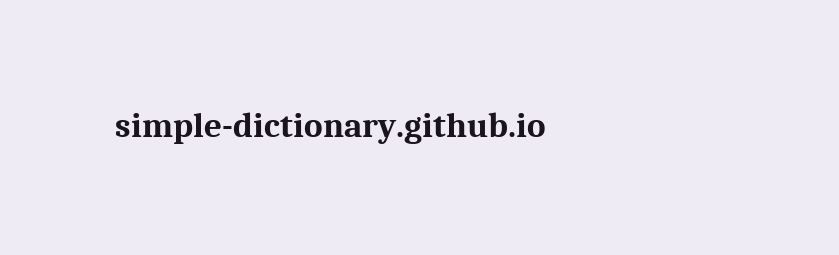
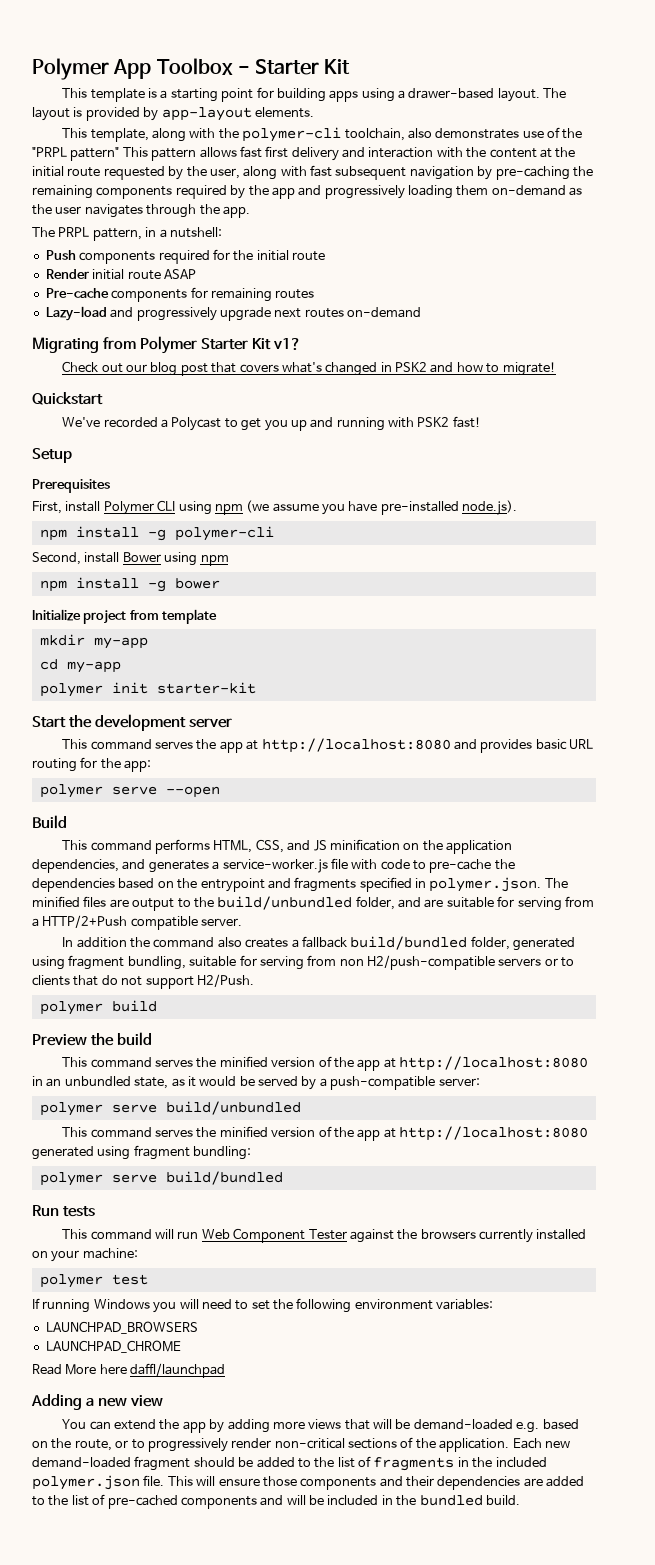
- simple-dictionary.github.io
+ Polymer App Toolbox - Starter Kit
+ This template is a starting point for building apps using a drawer-based layout. The layout is provided by app-layout elements.
+ This template, along with the polymer-cli toolchain, also demonstrates use of the "PRPL pattern" This pattern allows fast first delivery and interaction with the content at the initial route requested by the user, along with fast subsequent navigation by pre-caching the remaining components required by the app and progressively loading them on-demand as the user navigates through the app.
+ The PRPL pattern, in a nutshell:
+ Push components required for the initial route
+ Render initial route ASAP
+ Pre-cache components for remaining routes
+ Lazy-load and progressively upgrade next routes on-demand
+ Migrating from Polymer Starter Kit v1?
+ Check out our blog post that covers what's changed in PSK2 and how to migrate!
+ Quickstart
+ We've recorded a Polycast to get you up and running with PSK2 fast!
+ Setup
+ Prerequisites
+ First, install Polymer CLI using npm (we assume you have pre-installed node.js).
+ npm install -g polymer-cli
+ Second, install Bower using npm
+ npm install -g bower
+ Initialize project from template
+ mkdir my-app
+ cd my-app
+ polymer init starter-kit
+ Start the development server
+ This command serves the app at http://localhost:8080 and provides basic URL routing for the app:
+ polymer serve --open
+ Build
+ This command performs HTML, CSS, and JS minification on the application dependencies, and generates a service-worker.js file with code to pre-cache the dependencies based on the entrypoint and fragments specified in polymer.json. The minified files are output to the build/unbundled folder, and are suitable for serving from a HTTP/2+Push compatible server.
+ In addition the command also creates a fallback build/bundled folder, generated using fragment bundling, suitable for serving from non H2/push-compatible servers or to clients that do not support H2/Push.
+ polymer build
+ Preview the build
+ This command serves the minified version of the app at http://localhost:8080 in an unbundled state, as it would be served by a push-compatible server:
+ polymer serve build/unbundled
+ This command serves the minified version of the app at http://localhost:8080 generated using fragment bundling:
+ polymer serve build/bundled
+ Run tests
+ This command will run Web Component Tester against the browsers currently installed on your machine:
+ polymer test
+ If running Windows you will need to set the following environment variables:
+ LAUNCHPAD_BROWSERS
+ LAUNCHPAD_CHROME
+ Read More here daffl/launchpad
+ Adding a new view
+ You can extend the app by adding more views that will be demand-loaded e.g. based on the route, or to progressively render non-critical sections of the application. Each new demand-loaded fragment should be added to the list of fragments in the included polymer.json file. This will ensure those components and their dependencies are added to the list of pre-cached components and will be included in the bundled build.

